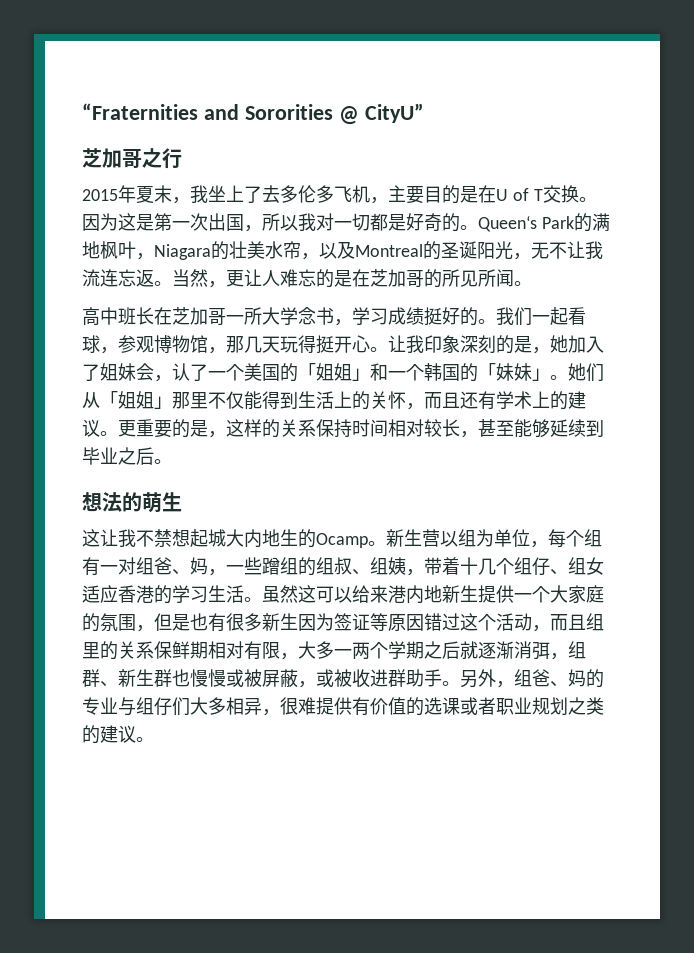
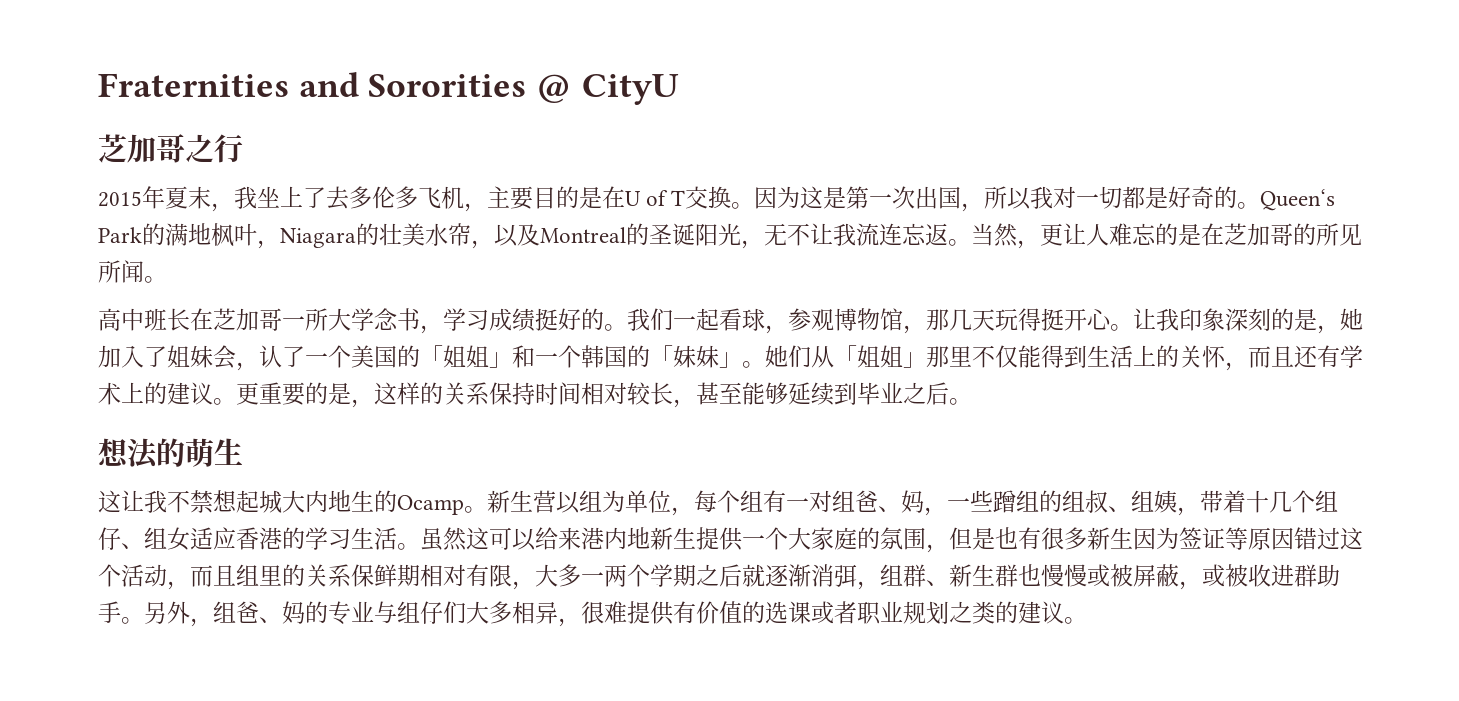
- “Fraternities and Sororities @ CityU”
+ Fraternities and Sororities @ CityU

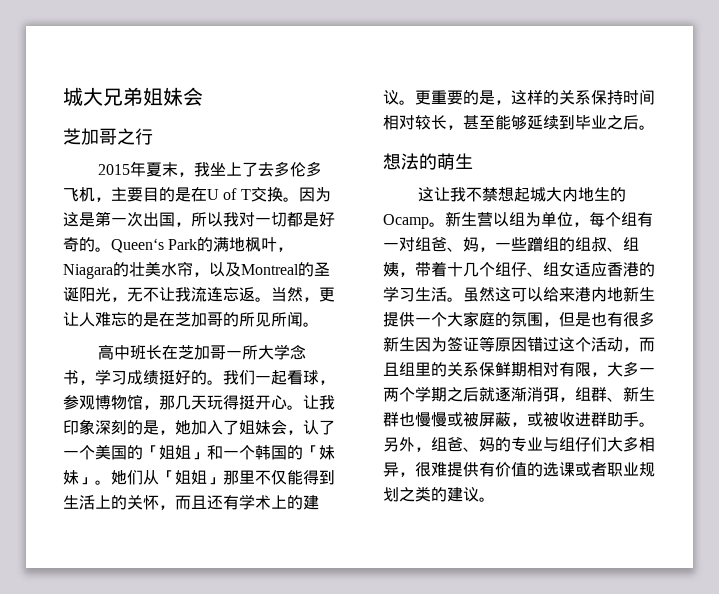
- Fraternities and Sororities @ CityU
+ 城大兄弟姐妹会

